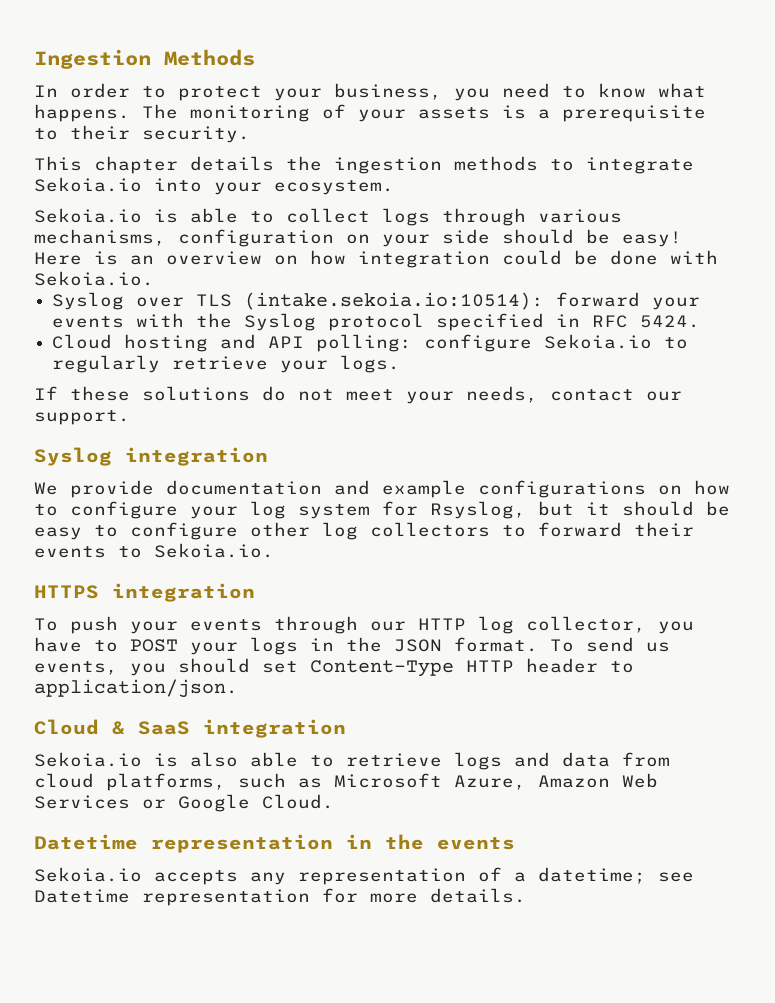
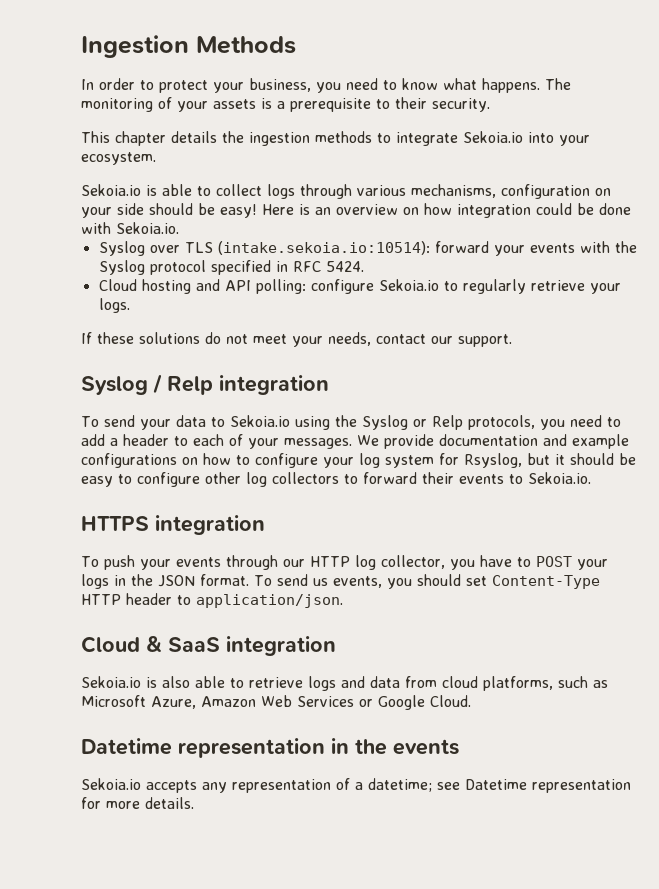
- Syslog integration
- We provide documentation and example configurations on how to configure your log system for Rsyslog, but it should be easy to configure other log collectors to forward their events to Sekoia.io.
+ Syslog / Relp integration
+ To send your data to Sekoia.io using the Syslog or Relp protocols, you need to add a header to each of your messages. We provide documentation and example configurations on how to configure your log system for Rsyslog, but it should be easy to configure other log collectors to forward their events to Sekoia.io.

